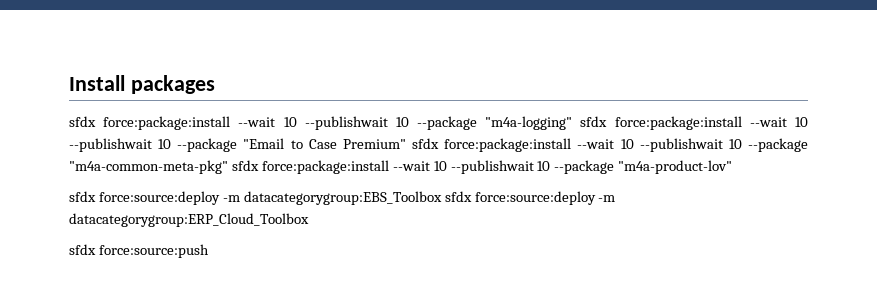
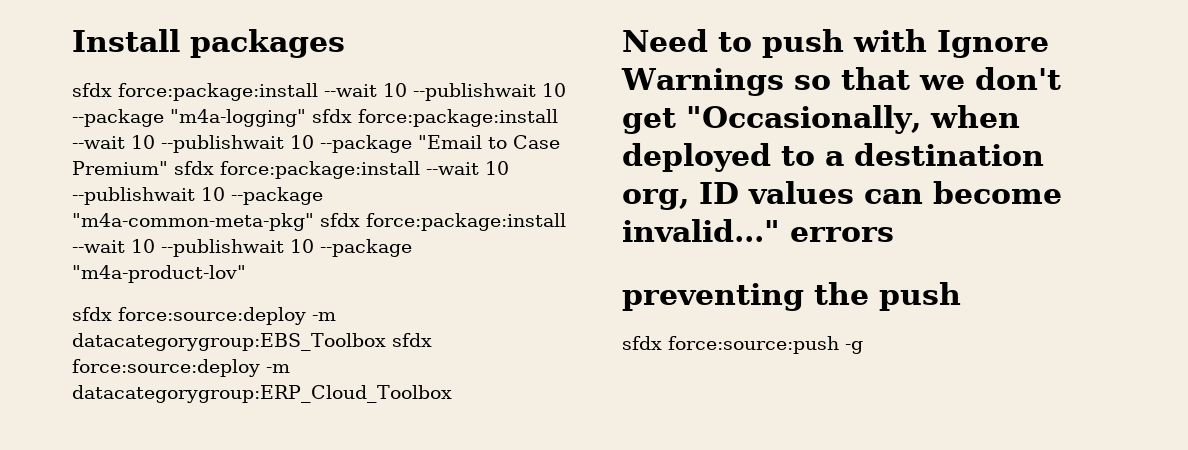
+ Need to push with Ignore Warnings so that we don't get "Occasionally, when deployed to a destination org, ID values can become invalid..." errors
+ preventing the push
- sfdx force:source:push
+ sfdx force:source:push -g

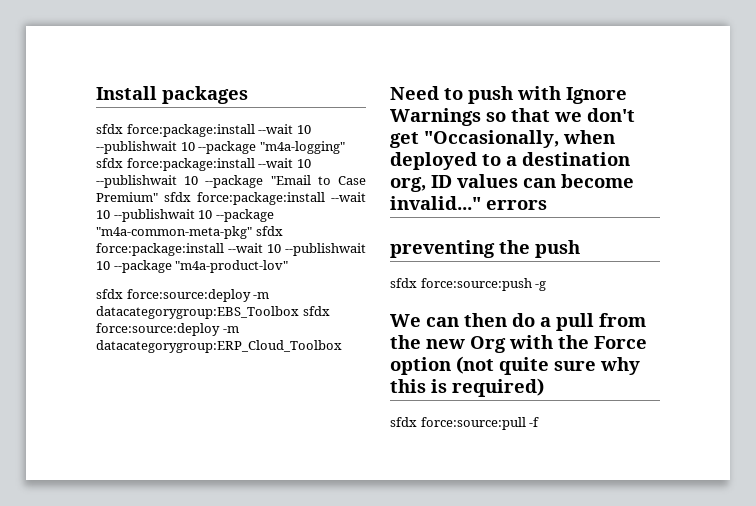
+ We can then do a pull from the new Org with the Force option (not quite sure why this is required)
+ sfdx force:source:pull -f

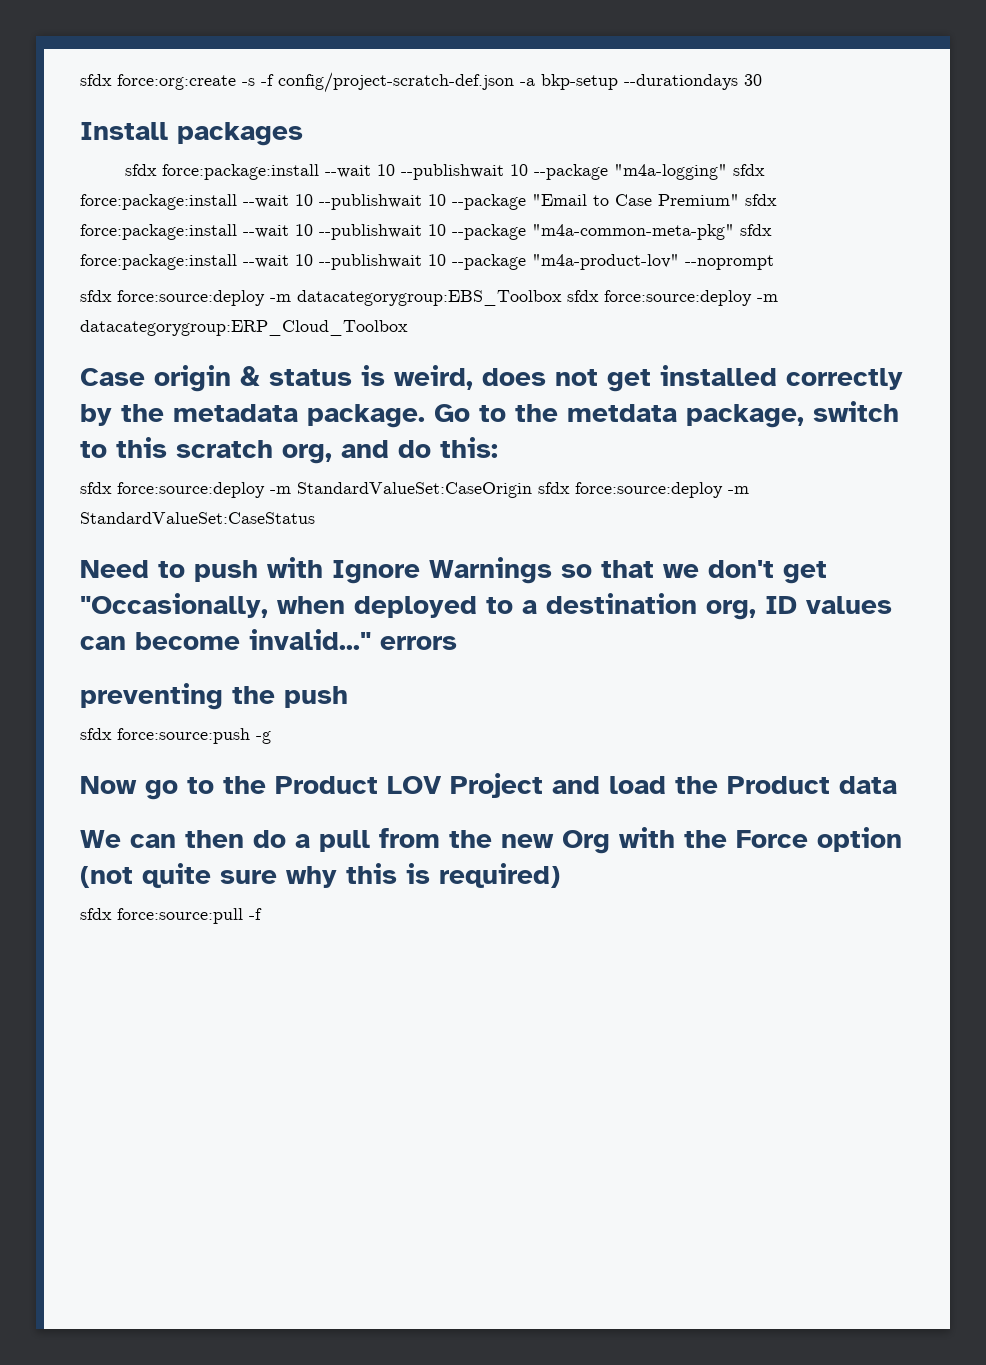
+ sfdx force:org:create -s -f config/project-scratch-def.json -a bkp-setup --durationdays 30
- sfdx force:package:install --wait 10 --publishwait 10 --package "m4a-logging" sfdx force:package:install --wait 10 --publishwait 10 --package "Email to Case Premium" sfdx force:package:install --wait 10 --publishwait 10 --package "m4a-common-meta-pkg" sfdx force:package:install --wait 10 --publishwait 10 --package "m4a-product-lov"
+ sfdx force:package:install --wait 10 --publishwait 10 --package "m4a-logging" sfdx force:package:install --wait 10 --publishwait 10 --package "Email to Case Premium" sfdx force:package:install --wait 10 --publishwait 10 --package "m4a-common-meta-pkg" sfdx force:package:install --wait 10 --publishwait 10 --package "m4a-product-lov" --noprompt
+ Case origin & status is weird, does not get installed correctly by the metadata package. Go to the metdata package, switch to this scratch org, and do this:
+ sfdx force:source:deploy -m StandardValueSet:CaseOrigin sfdx force:source:deploy -m StandardValueSet:CaseStatus
+ Now go to the Product LOV Project and load the Product data

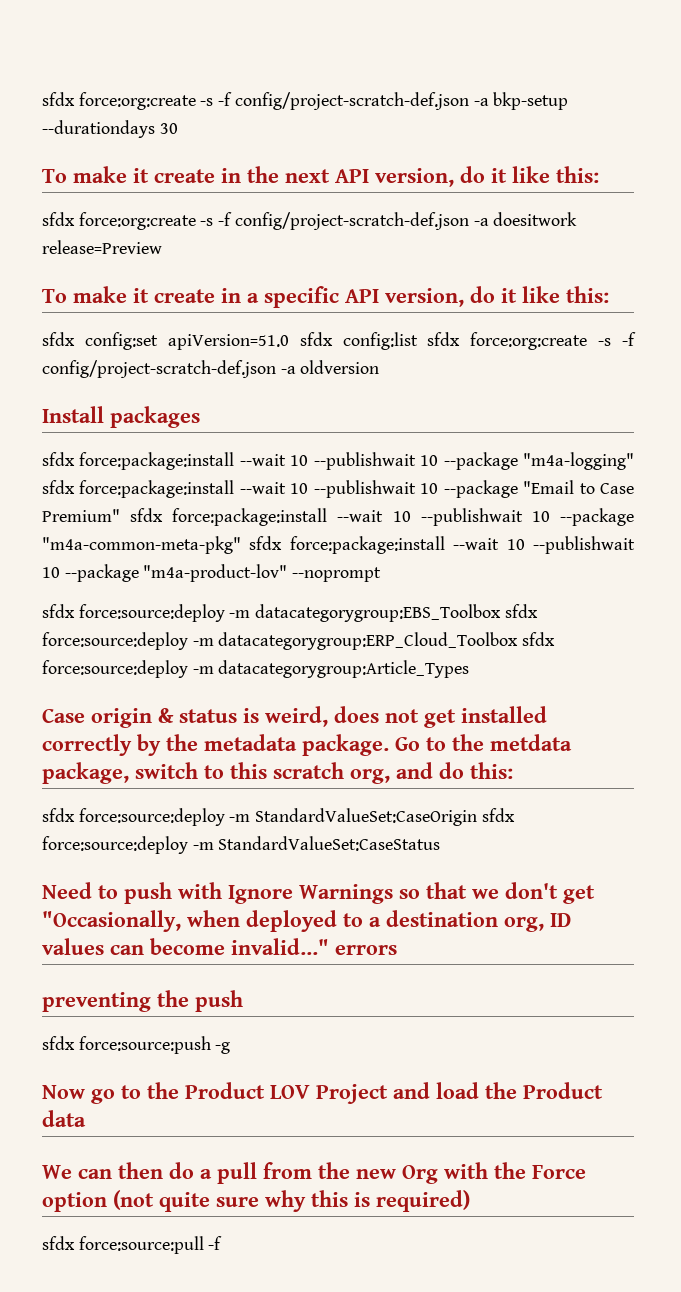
+ To make it create in the next API version, do it like this:
+ sfdx force:org:create -s -f config/project-scratch-def.json -a doesitwork release=Preview
+ To make it create in a specific API version, do it like this:
+ sfdx config:set apiVersion=51.0 sfdx config:list sfdx force:org:create -s -f config/project-scratch-def.json -a oldversion
- sfdx force:source:deploy -m datacategorygroup:EBS_Toolbox sfdx force:source:deploy -m datacategorygroup:ERP_Cloud_Toolbox
+ sfdx force:source:deploy -m datacategorygroup:EBS_Toolbox sfdx force:source:deploy -m datacategorygroup:ERP_Cloud_Toolbox sfdx force:source:deploy -m datacategorygroup:Article_Types

